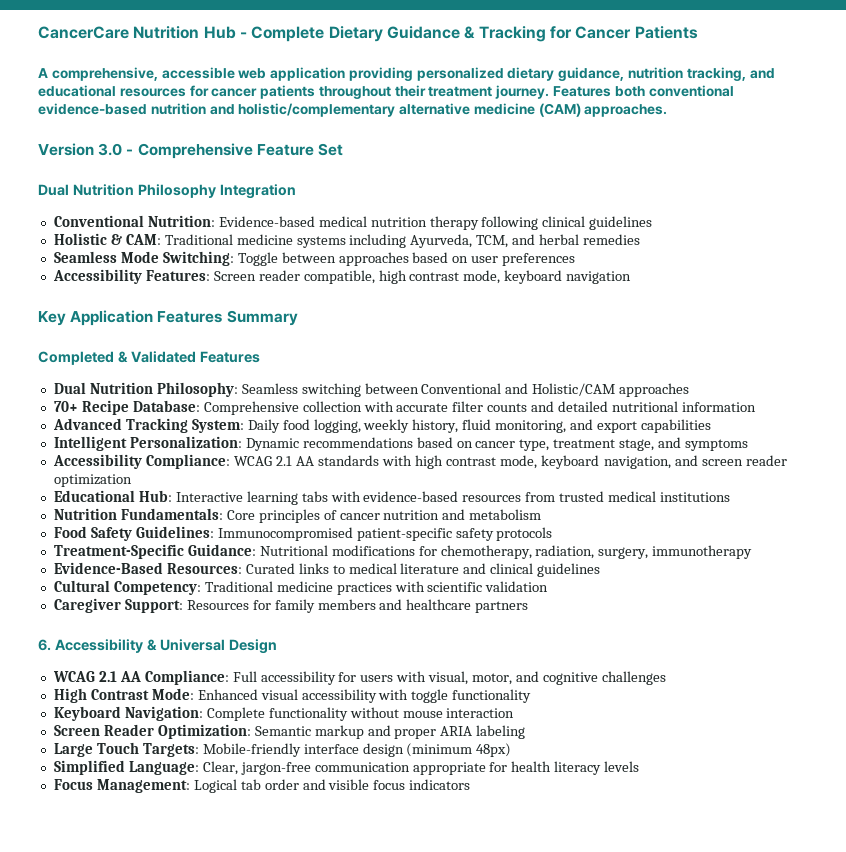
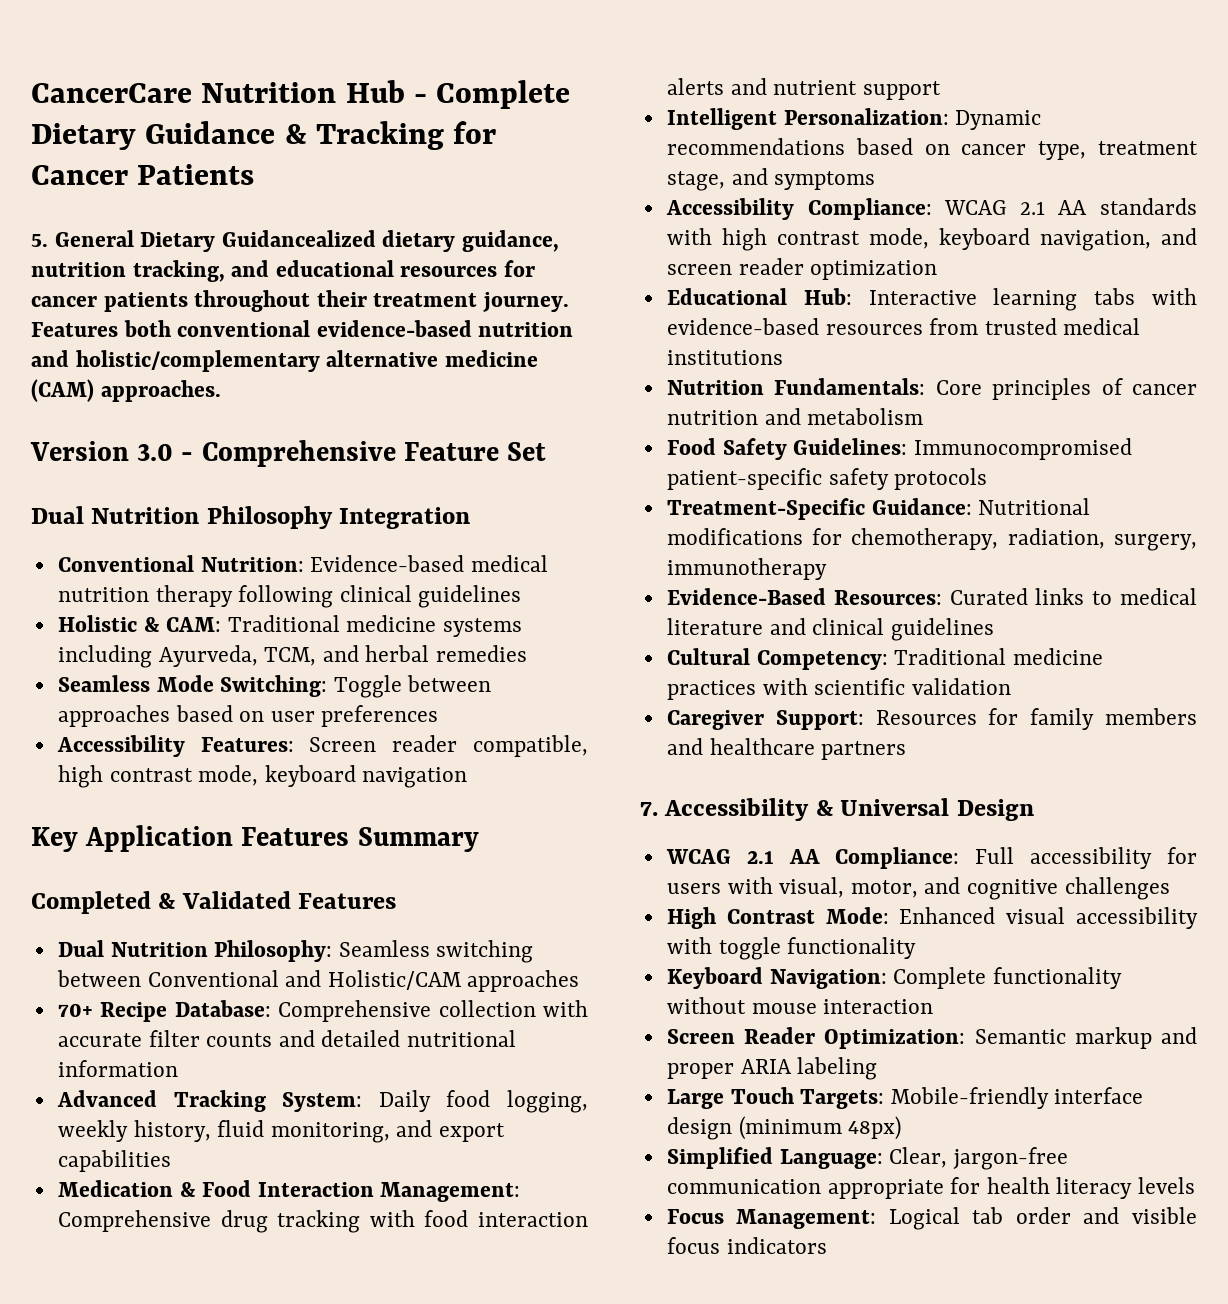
- A comprehensive, accessible web application providing personalized dietary guidance, nutrition tracking, and educational resources for cancer patients throughout their treatment journey.
+ 5. General Dietary Guidancealized dietary guidance, nutrition tracking, and educational resources for cancer patients throughout their treatment journey.
+ Medication & Food Interaction Management: Comprehensive drug tracking with food interaction alerts and nutrient support
- 6. Accessibility & Universal Design
+ 7. Accessibility & Universal Design

